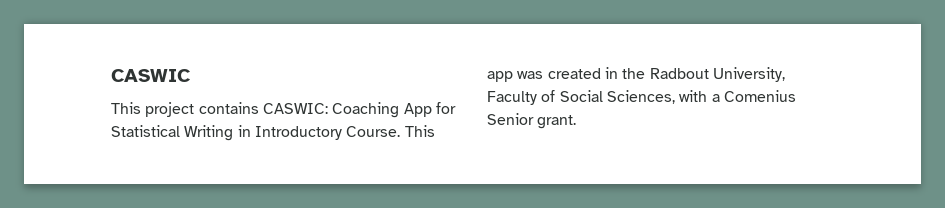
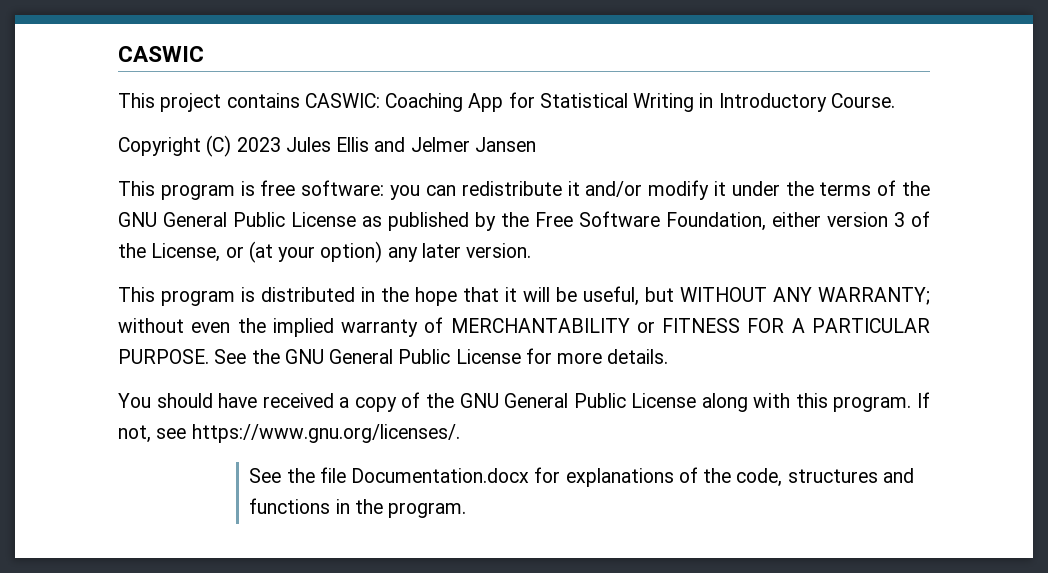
- This project contains CASWIC: Coaching App for Statistical Writing in Introductory Course. This app was created in the Radbout University, Faculty of Social Sciences, with a Comenius Senior grant.
+ This project contains CASWIC: Coaching App for Statistical Writing in Introductory Course.
+ Copyright (C) 2023 Jules Ellis and Jelmer Jansen
+ This program is free software: you can redistribute it and/or modify it under the terms of the GNU General Public License as published by the Free Software Foundation, either version 3 of the License, or (at your option) any later version.
+ This program is distributed in the hope that it will be useful, but WITHOUT ANY WARRANTY; without even the implied warranty of MERCHANTABILITY or FITNESS FOR A PARTICULAR PURPOSE. See the GNU General Public License for more details.
+ You should have received a copy of the GNU General Public License along with this program. If not, see https://www.gnu.org/licenses/.
+ See the file Documentation.docx for explanations of the code, structures and functions in the program.

